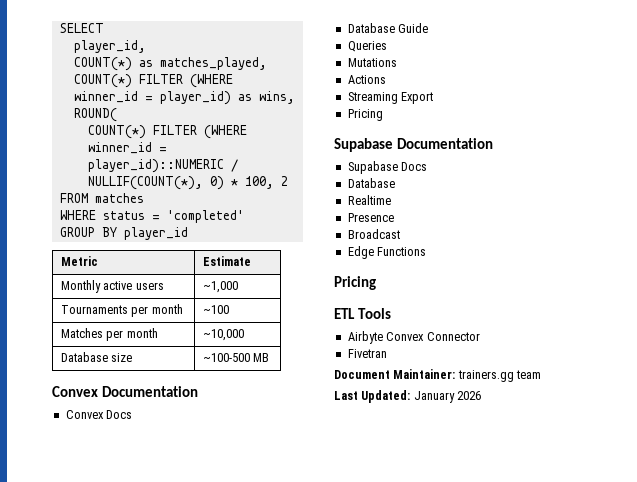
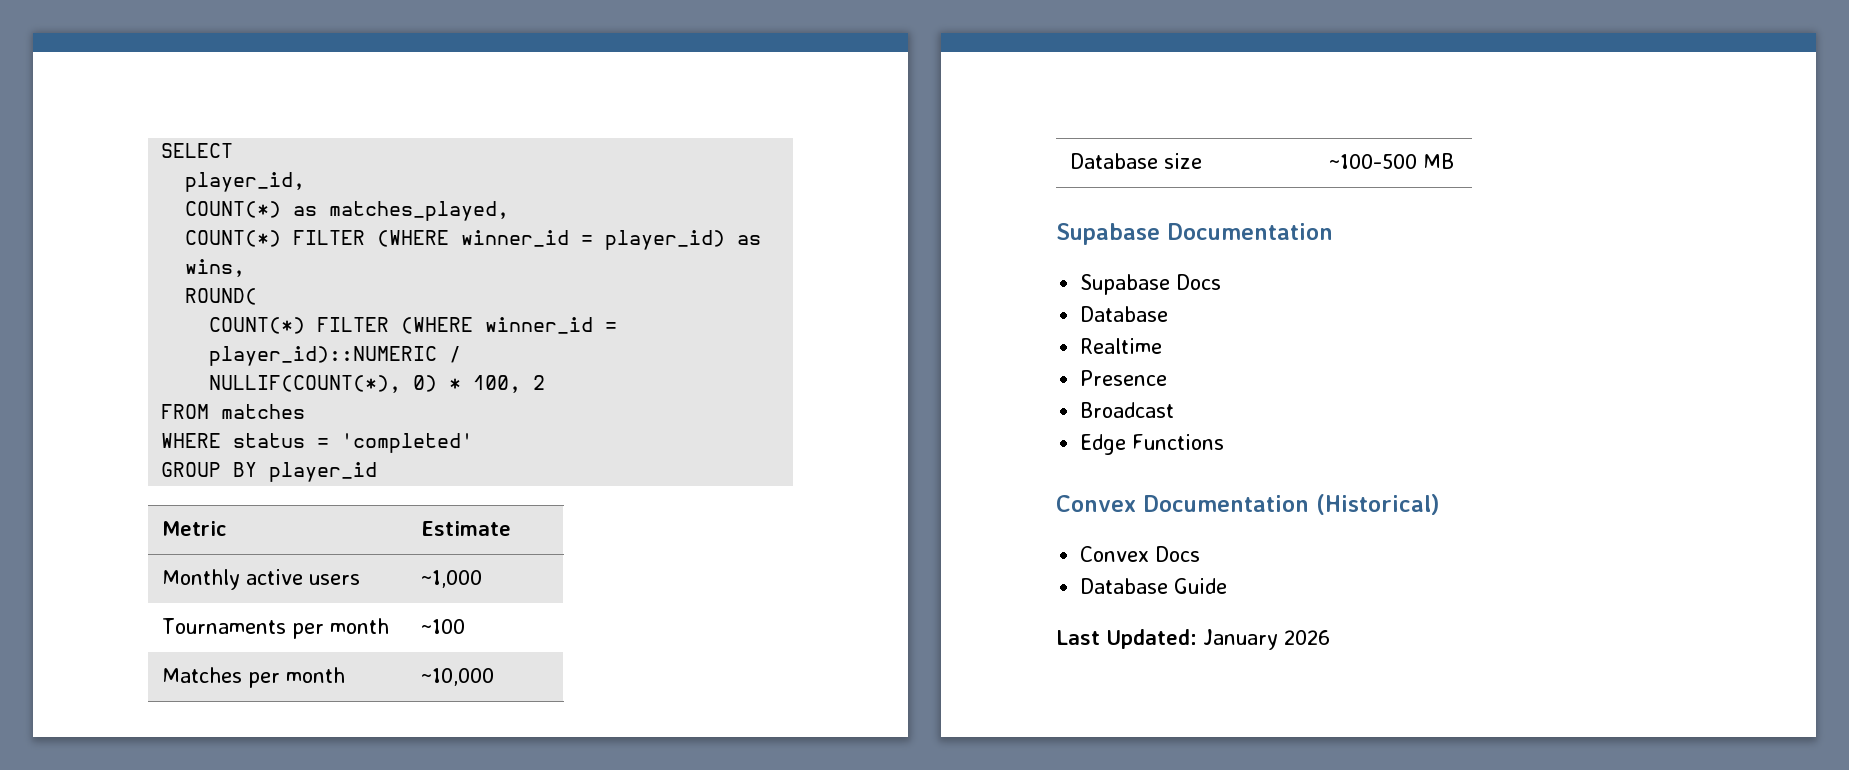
- Convex Documentation
- Convex Docs
- Database Guide
- Queries
- Mutations
- Actions
- Streaming Export
- Pricing
  Edge Functions
- Pricing
- ETL Tools
- Airbyte Convex Connector
- Fivetran
- Document Maintainer: trainers.gg team
+ Convex Documentation (Historical)
+ Convex Docs
+ Database Guide

